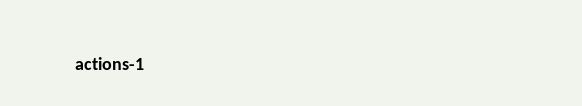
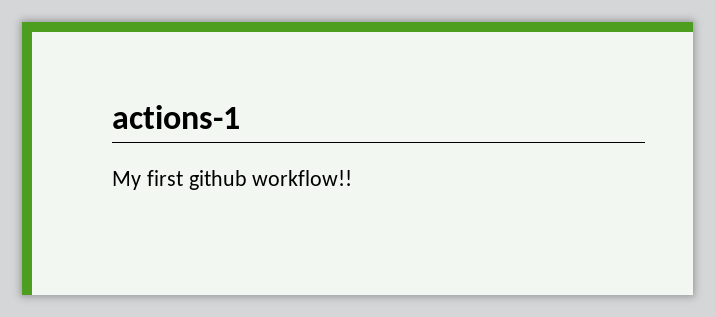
+ My first github workflow!!

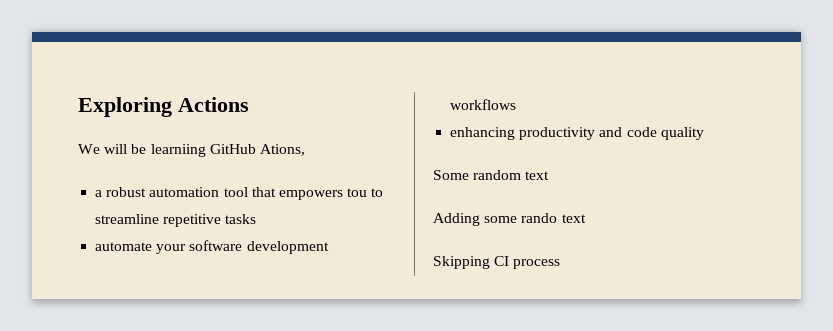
- actions-1
- My first github workflow!!
+ Exploring Actions
+ We will be learniing GitHub Ations,
+ a robust automation tool that empowers tou to streamline repetitive tasks
+ automate your software development workflows
+ enhancing productivity and code quality
+ Some random text
+ Adding some rando text
+ Skipping CI process

